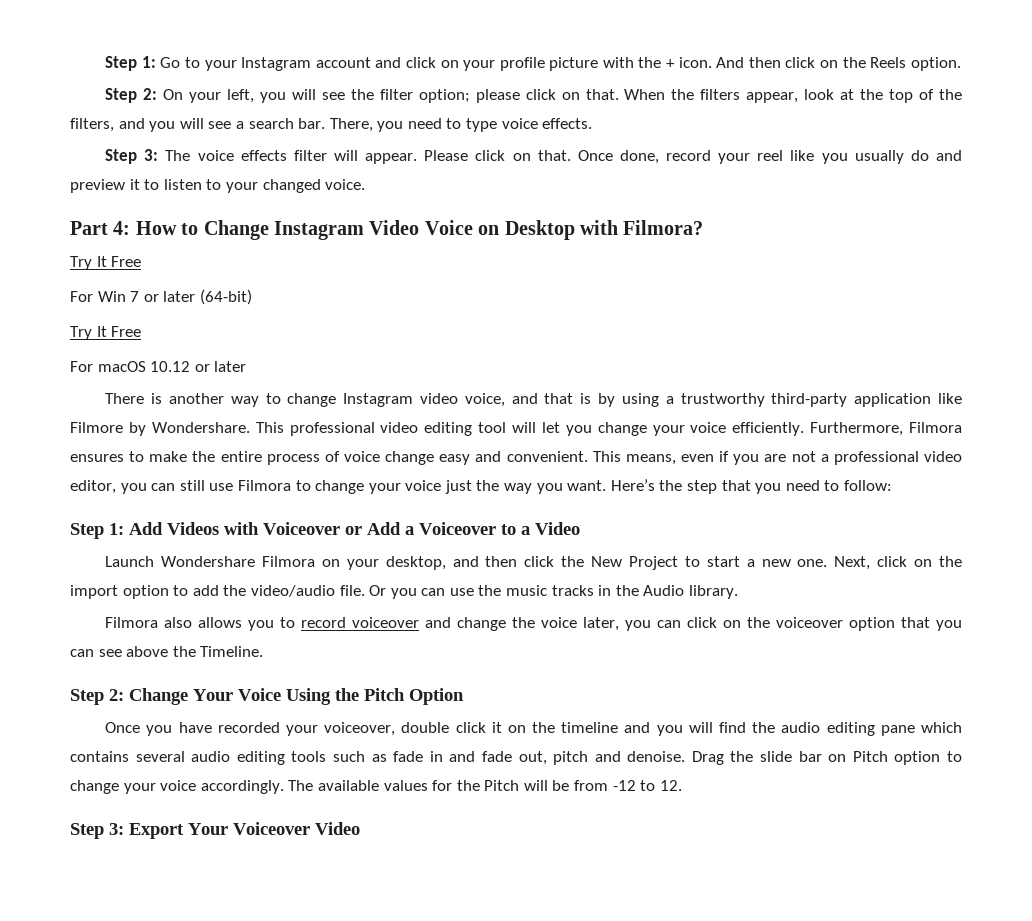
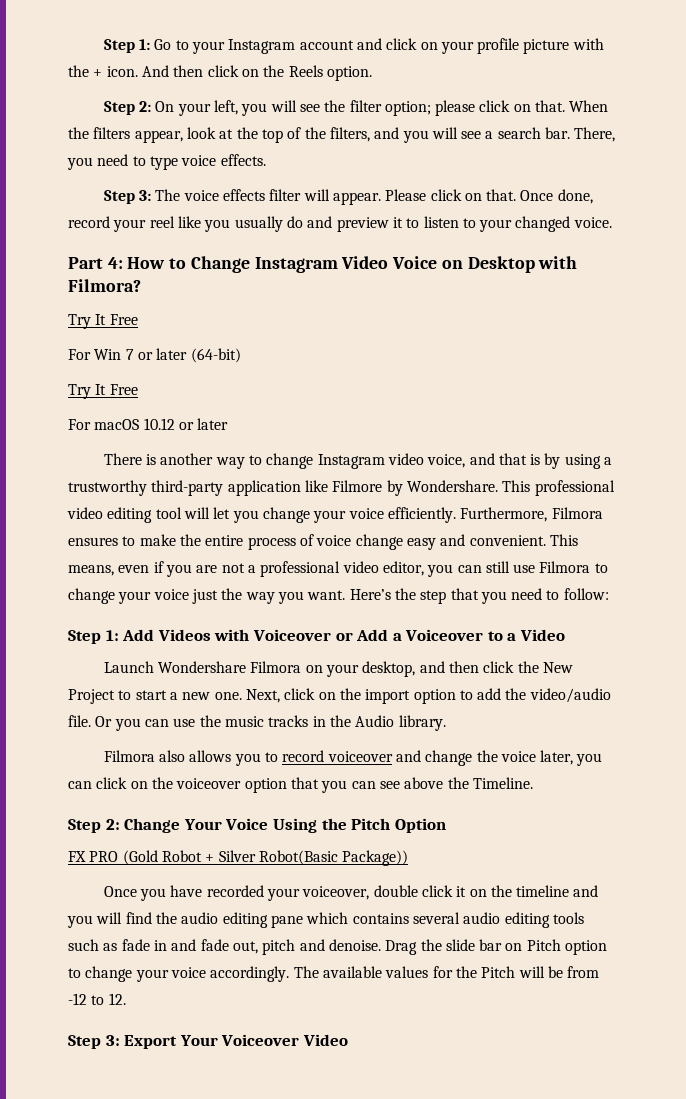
+ FX PRO (Gold Robot + Silver Robot(Basic Package))

